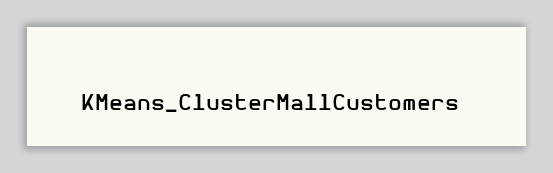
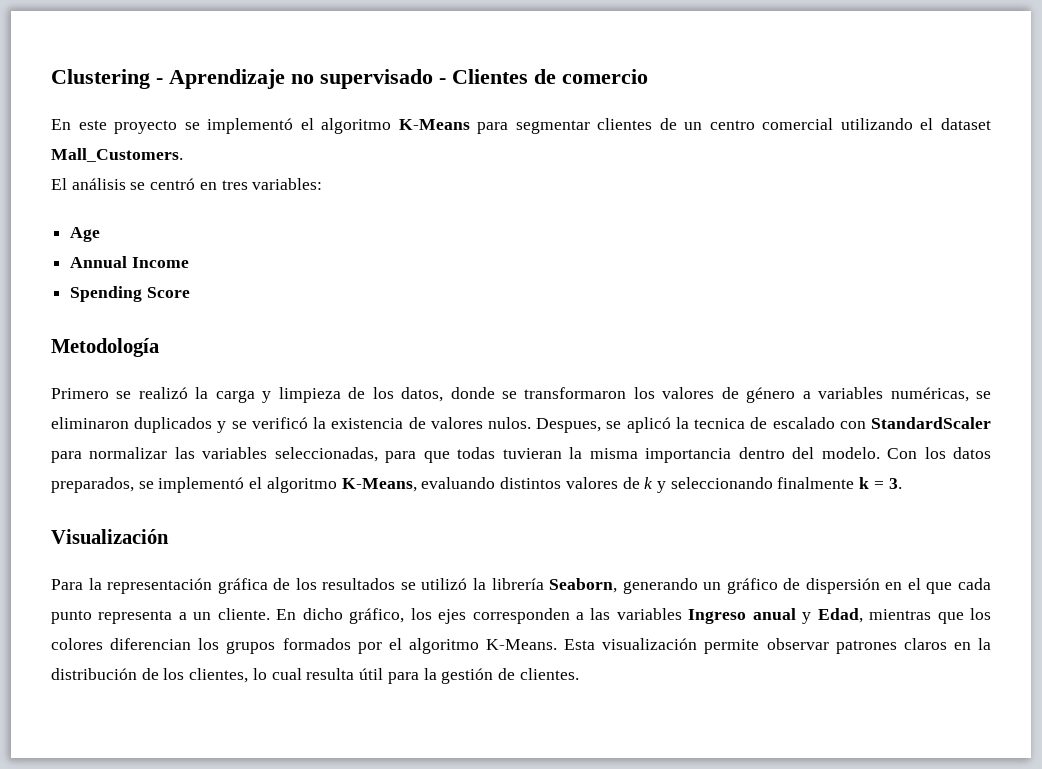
- KMeans_ClusterMallCustomers
+ Clustering - Aprendizaje no supervisado - Clientes de comercio
+ En este proyecto se implementó el algoritmo K-Means para segmentar clientes de un centro comercial utilizando el dataset Mall_Customers.
+ El análisis se centró en tres variables:
+ Age
+ Annual Income
+ Spending Score
+ Metodología
+ Primero se realizó la carga y limpieza de los datos, donde se transformaron los valores de género a variables numéricas, se eliminaron duplicados y se verificó la existencia de valores nulos. Despues, se aplicó la tecnica de escalado con StandardScaler para normalizar las variables seleccionadas, para que todas tuvieran la misma importancia dentro del modelo. Con los datos preparados, se implementó el algoritmo K-Means, evaluando distintos valores de k y seleccionando finalmente k = 3.
+ Visualización
+ Para la representación gráfica de los resultados se utilizó la librería Seaborn, generando un gráfico de dispersión en el que cada punto representa a un cliente. En dicho gráfico, los ejes corresponden a las variables Ingreso anual y Edad, mientras que los colores diferencian los grupos formados por el algoritmo K-Means. Esta visualización permite observar patrones claros en la distribución de los clientes, lo cual resulta útil para la gestión de clientes.

